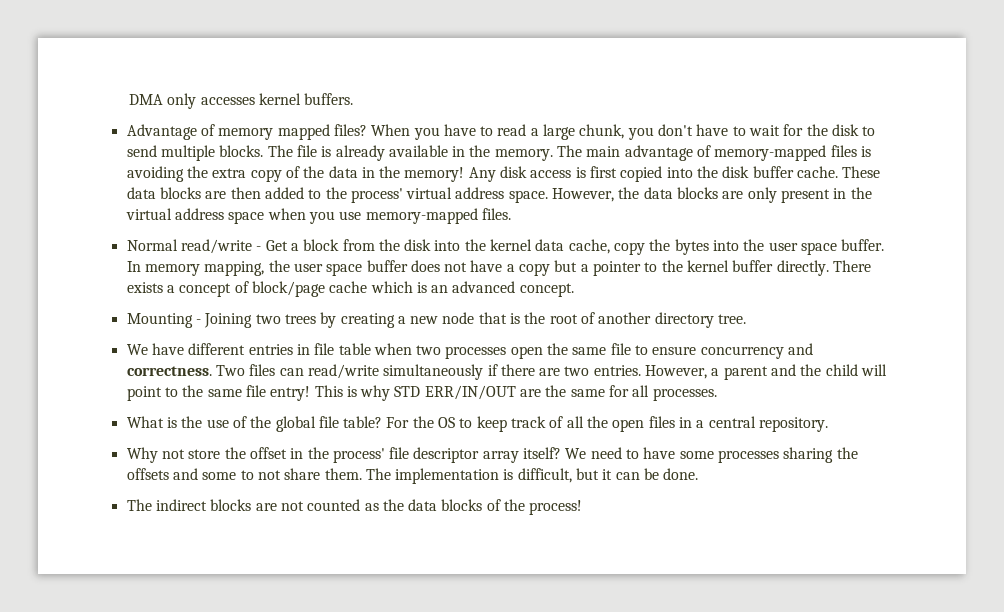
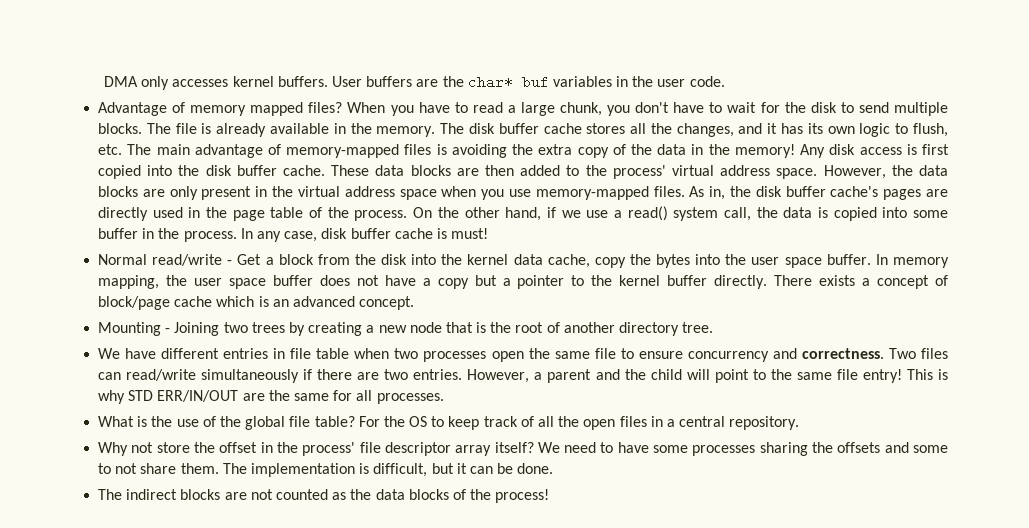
+ User buffers are the char* buf variables in the user code.
- The main advantage of memory-mapped files is avoiding the extra copy of the data in the memory!
+ The disk buffer cache stores all the changes, and it has its own logic to flush, etc. The main advantage of memory-mapped files is avoiding the extra copy of the data in the memory!
+ As in, the disk buffer cache's pages are directly used in the page table of the process. On the other hand, if we use a read() system call, the data is copied into some buffer in the process. In any case, disk buffer cache is must!

